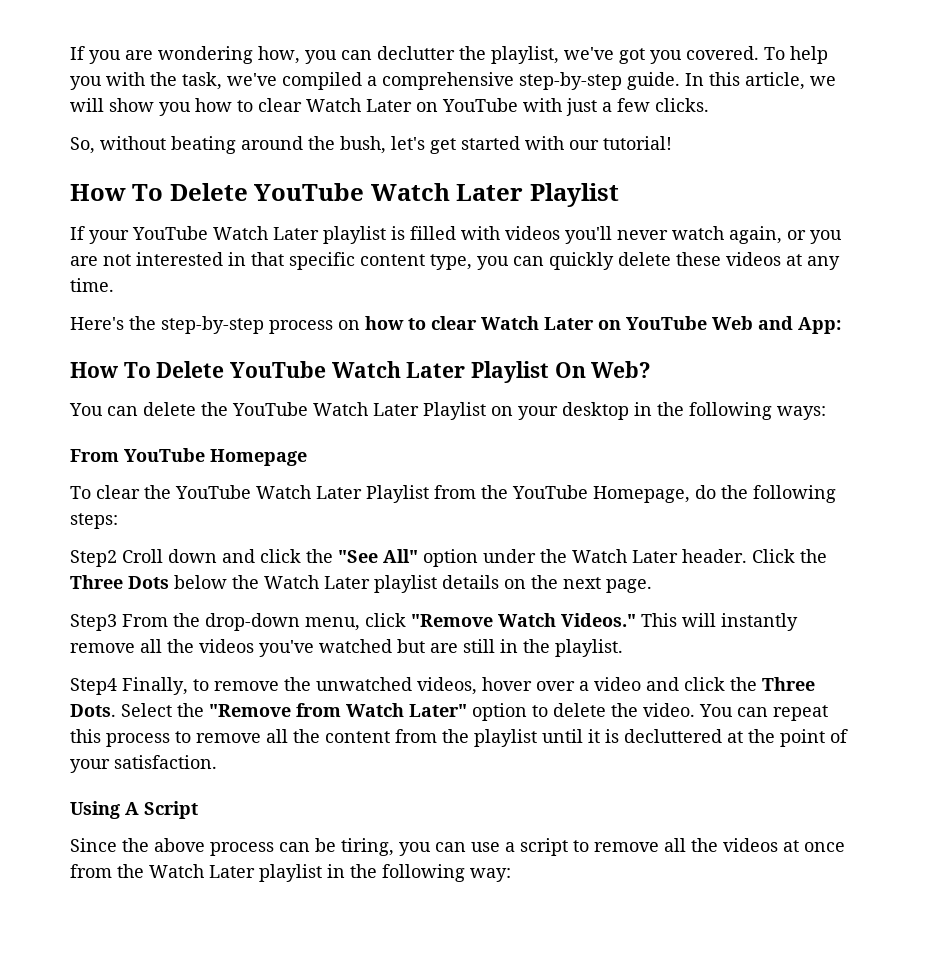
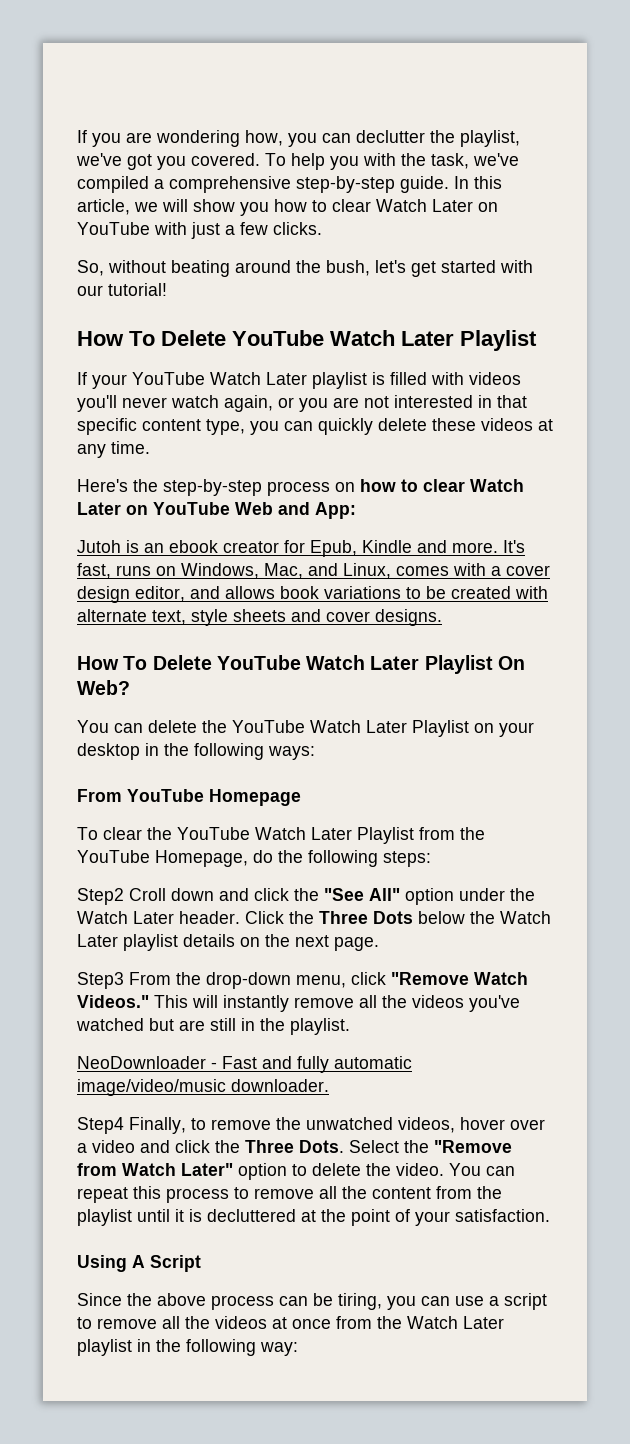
+ Jutoh is an ebook creator for Epub, Kindle and more. It's fast, runs on Windows, Mac, and Linux, comes with a cover design editor, and allows book variations to be created with alternate text, style sheets and cover designs.
+ NeoDownloader - Fast and fully automatic image/video/music downloader.

